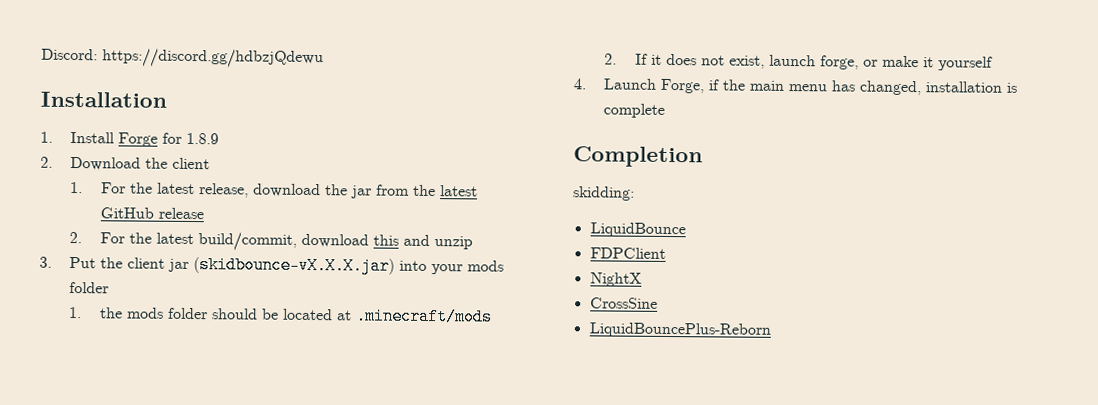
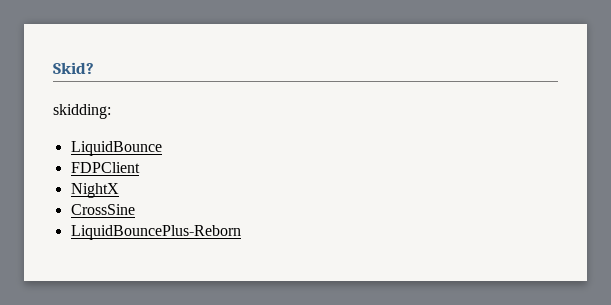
- Discord: https://discord.gg/hdbzjQdewu
- Installation
- 1. Install Forge for 1.8.9
- 2. Download the client
- 1. For the latest release, download the jar from the latest GitHub release
- 2. For the latest build/commit, download this and unzip
- 3. Put the client jar (skidbounce-vX.X.X.jar) into your mods folder
- 1. the mods folder should be located at .minecraft/mods
- 2. If it does not exist, launch forge, or make it yourself
- 4. Launch Forge, if the main menu has changed, installation is complete
- Completion
+ Skid?

